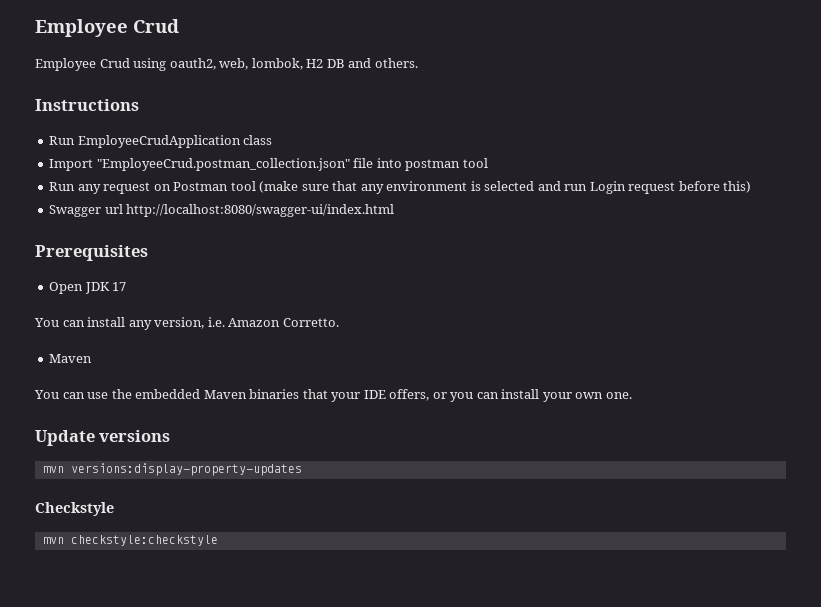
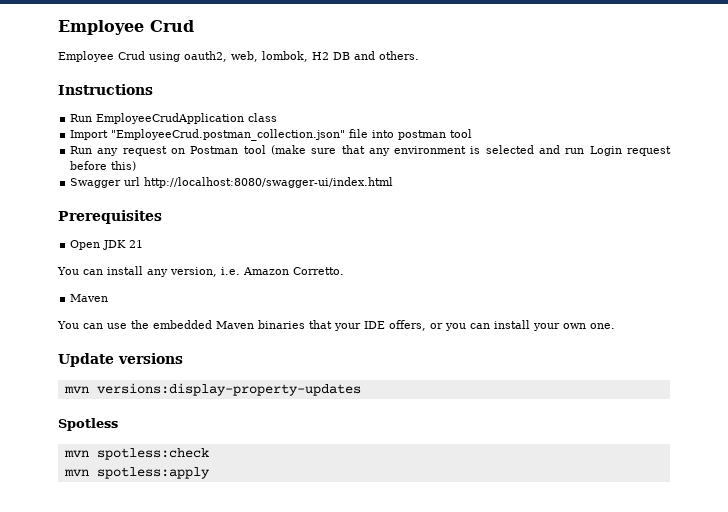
- Open JDK 17
+ Open JDK 21
- Checkstyle
- mvn checkstyle:checkstyle
+ Spotless
+ mvn spotless:check
+ mvn spotless:apply

